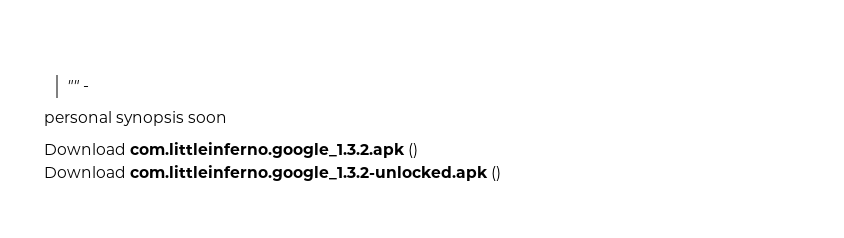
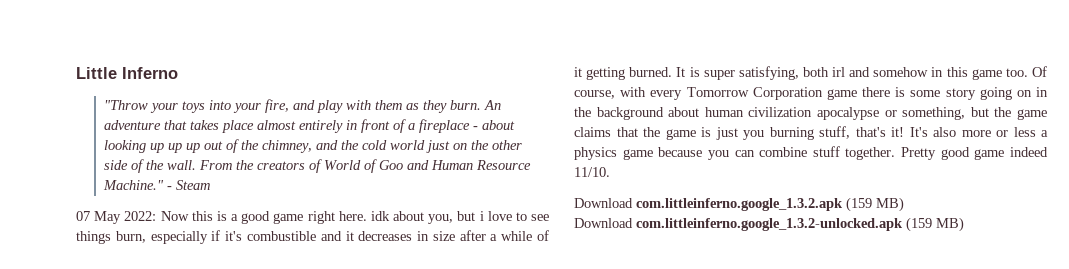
- "" -
- personal synopsis soon
+ Little Inferno
+ "Throw your toys into your fire, and play with them as they burn. An adventure that takes place almost entirely in front of a fireplace - about looking up up up out of the chimney, and the cold world just on the other side of the wall. From the creators of World of Goo and Human Resource Machine." - Steam
+ 07 May 2022: Now this is a good game right here. idk about you, but i love to see things burn, especially if it's combustible and it decreases in size after a while of it getting burned. It is super satisfying, both irl and somehow in this game too. Of course, with every Tomorrow Corporation game there is some story going on in the background about human civilization apocalypse or something, but the game claims that the game is just you burning stuff, that's it! It's also more or less a physics game because you can combine stuff together. Pretty good game indeed 11/10.
- Download com.littleinferno.google_1.3.2.apk ()
+ Download com.littleinferno.google_1.3.2.apk (159 MB)
- Download com.littleinferno.google_1.3.2-unlocked.apk ()
+ Download com.littleinferno.google_1.3.2-unlocked.apk (159 MB)

